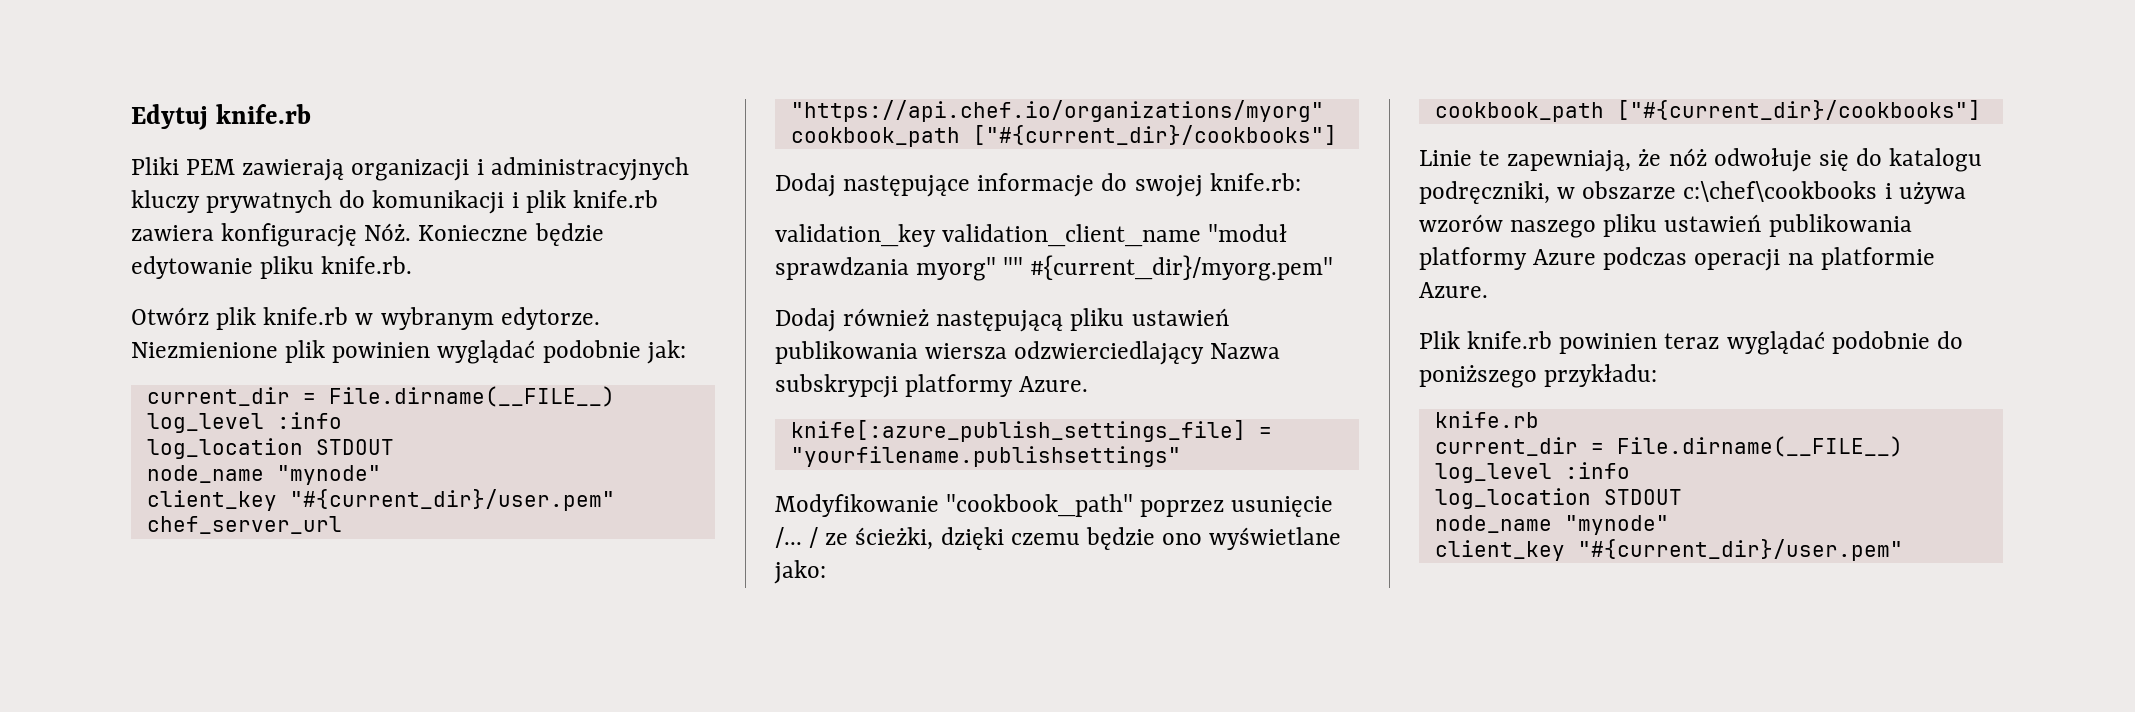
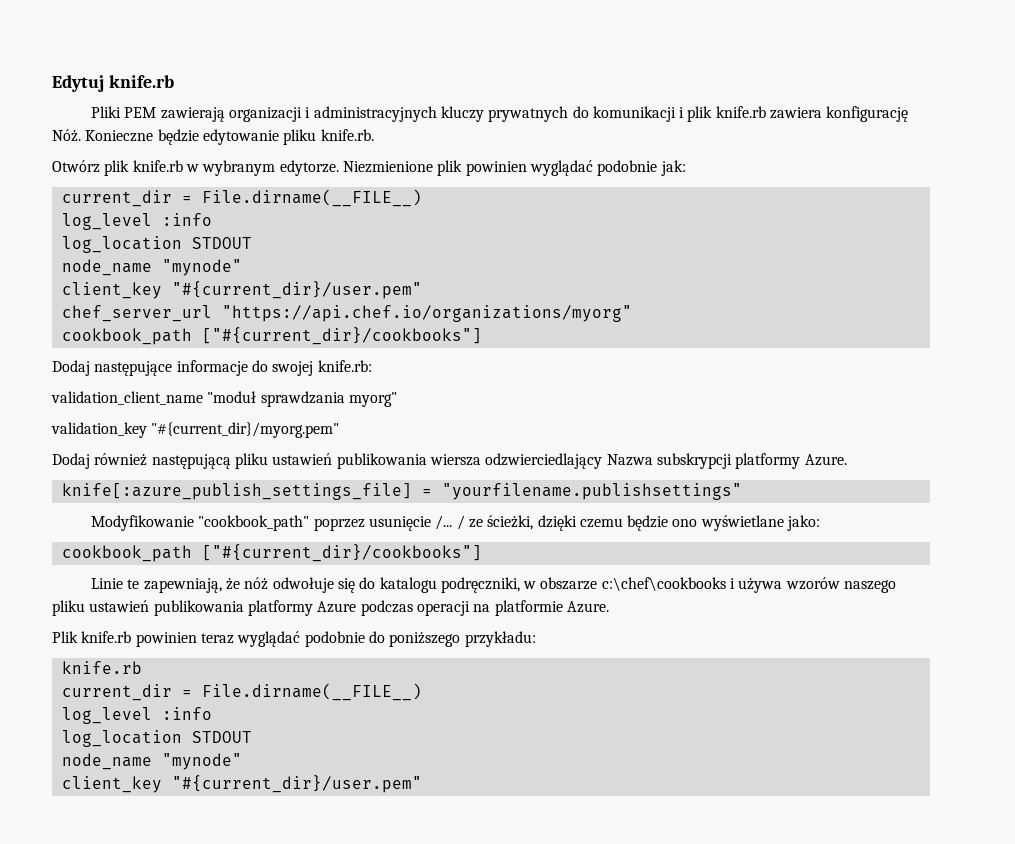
- validation_key validation_client_name "moduł sprawdzania myorg" "" #{current_dir}/myorg.pem"
+ validation_client_name "moduł sprawdzania myorg"
+ validation_key "#{current_dir}/myorg.pem"

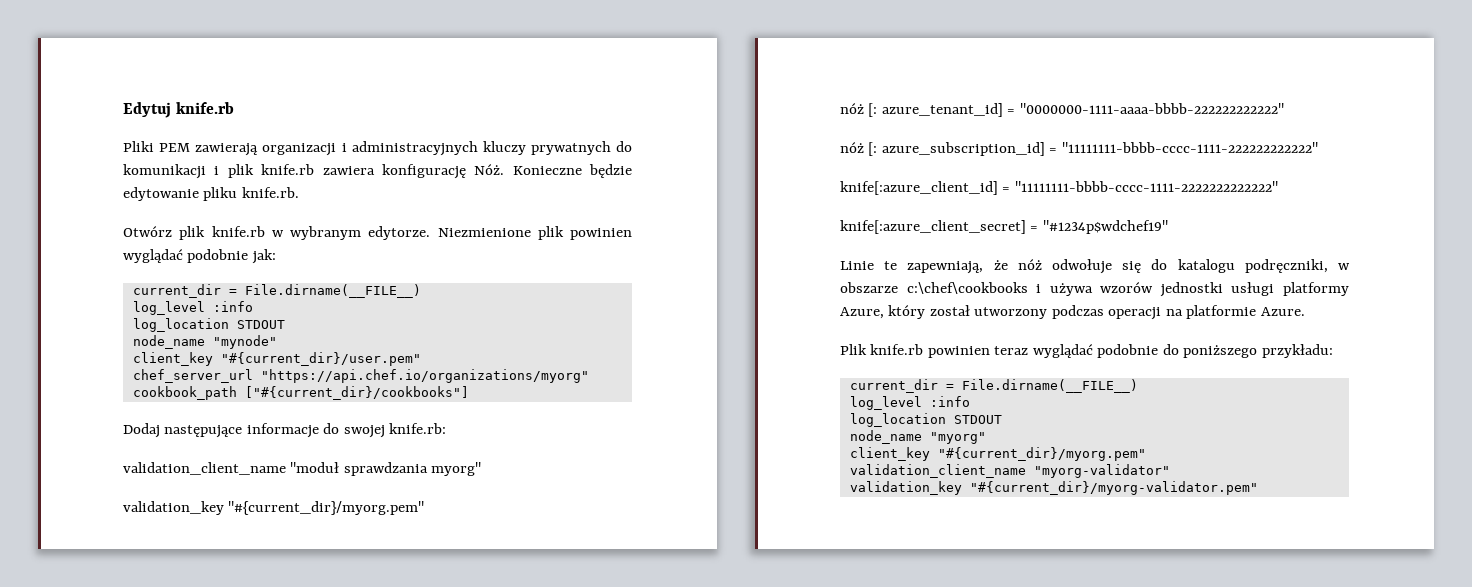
- Dodaj również następującą pliku ustawień publikowania wiersza odzwierciedlający Nazwa subskrypcji platformy Azure.
- knife[:azure_publish_settings_file] = "yourfilename.publishsettings"
- Modyfikowanie "cookbook_path" poprzez usunięcie /... / ze ścieżki, dzięki czemu będzie ono wyświetlane jako:
- cookbook_path ["#{current_dir}/cookbooks"]
+ nóż [: azure_tenant_id] = "0000000-1111-aaaa-bbbb-222222222222"
+ nóż [: azure_subscription_id] = "11111111-bbbb-cccc-1111-222222222222"
+ knife[:azure_client_id] = "11111111-bbbb-cccc-1111-2222222222222"
+ knife[:azure_client_secret] = "#1234p$wdchef19"
- Linie te zapewniają, że nóż odwołuje się do katalogu podręczniki, w obszarze c:\chef\cookbooks i używa wzorów naszego pliku ustawień publikowania platformy Azure podczas operacji na platformie Azure.
+ Linie te zapewniają, że nóż odwołuje się do katalogu podręczniki, w obszarze c:\chef\cookbooks i używa wzorów jednostki usługi platformy Azure, który został utworzony podczas operacji na platformie Azure.
  Plik knife.rb powinien teraz wyglądać podobnie do poniższego przykładu:
- knife.rb
  current_dir = File.dirname(__FILE__)
  log_level :info
  log_location STDOUT
- node_name "mynode"
- client_key "#{current_dir}/user.pem"
+ node_name "myorg"
+ client_key "#{current_dir}/myorg.pem"
+ validation_client_name "myorg-validator"
+ validation_key "#{current_dir}/myorg-validator.pem"

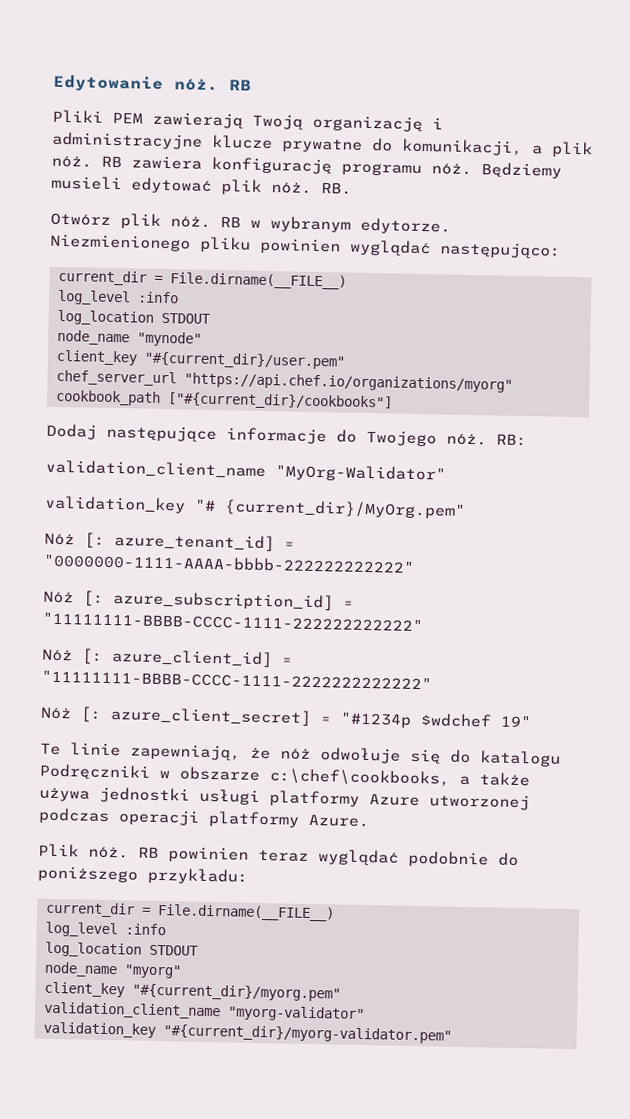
- Edytuj knife.rb
+ Edytowanie nóż. RB
- Pliki PEM zawierają organizacji i administracyjnych kluczy prywatnych do komunikacji i plik knife.rb zawiera konfigurację Nóż. Konieczne będzie edytowanie pliku knife.rb.
+ Pliki PEM zawierają Twoją organizację i administracyjne klucze prywatne do komunikacji, a plik nóż. RB zawiera konfigurację programu nóż. Będziemy musieli edytować plik nóż. RB.
- Otwórz plik knife.rb w wybranym edytorze.
+ Otwórz plik nóż. RB w wybranym edytorze.
- Niezmienione plik powinien wyglądać podobnie jak:
+ Niezmienionego pliku powinien wyglądać następująco:
- Dodaj następujące informacje do swojej knife.rb:
- validation_client_name "moduł sprawdzania myorg"
- validation_key "#{current_dir}/myorg.pem"
- nóż [: azure_tenant_id] = "0000000-1111-aaaa-bbbb-222222222222"
- nóż [: azure_subscription_id] = "11111111-bbbb-cccc-1111-222222222222"
- knife[:azure_client_id] = "11111111-bbbb-cccc-1111-2222222222222"
- knife[:azure_client_secret] = "#1234p$wdchef19"
- Linie te zapewniają, że nóż odwołuje się do katalogu podręczniki, w obszarze c:\chef\cookbooks i używa wzorów jednostki usługi platformy Azure, który został utworzony podczas operacji na platformie Azure.
+ Dodaj następujące informacje do Twojego nóż. RB:
+ validation_client_name "MyOrg-Walidator"
+ validation_key "# {current_dir}/MyOrg.pem"
+ Nóż [: azure_tenant_id] = "0000000-1111-AAAA-bbbb-222222222222"
+ Nóż [: azure_subscription_id] = "11111111-BBBB-CCCC-1111-222222222222"
+ Nóż [: azure_client_id] = "11111111-BBBB-CCCC-1111-2222222222222"
+ Nóż [: azure_client_secret] = "#1234p $wdchef 19"
+ Te linie zapewniają, że nóż odwołuje się do katalogu Podręczniki w obszarze c:\chef\cookbooks, a także używa jednostki usługi platformy Azure utworzonej podczas operacji platformy Azure.
- Plik knife.rb powinien teraz wyglądać podobnie do poniższego przykładu:
+ Plik nóż. RB powinien teraz wyglądać podobnie do poniższego przykładu:

